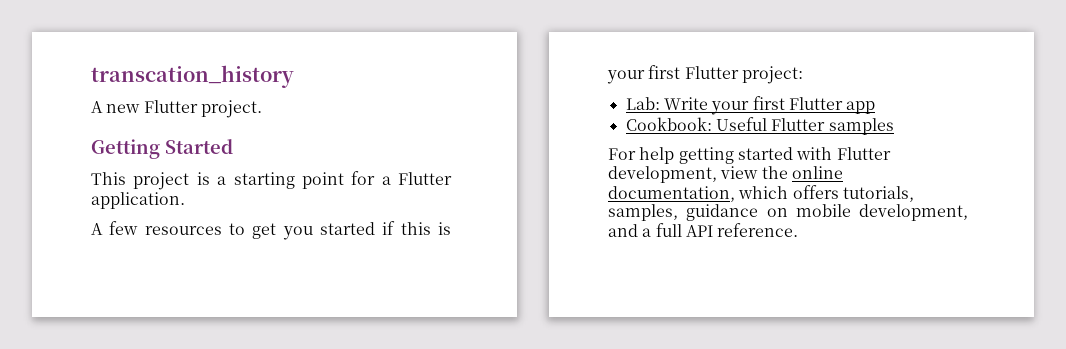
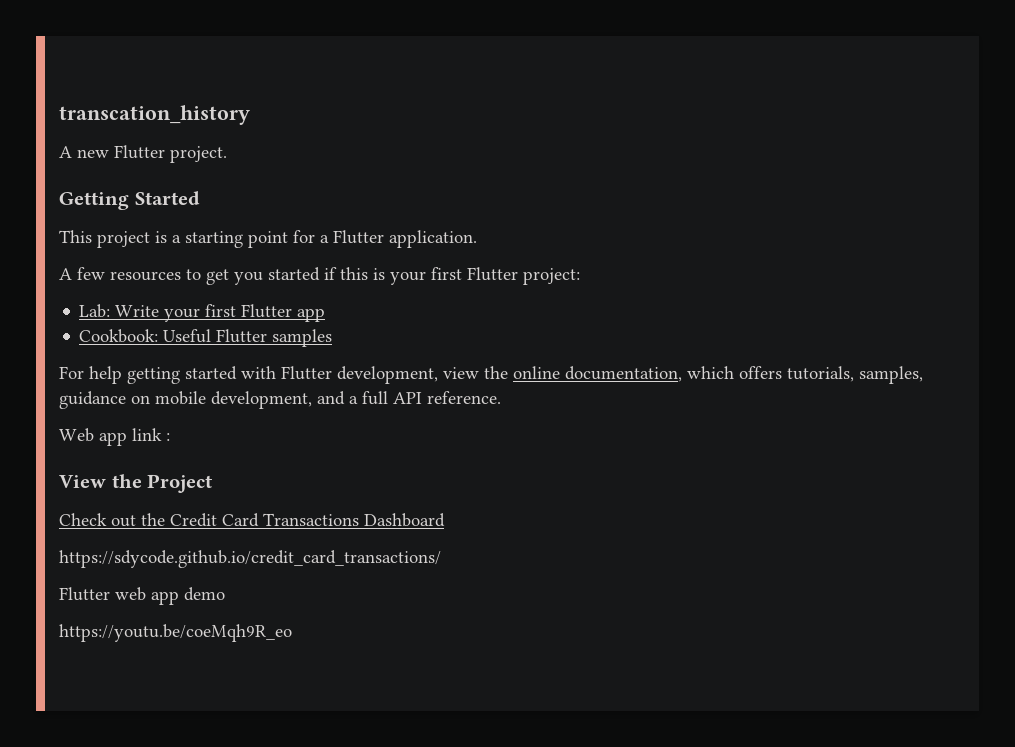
+ Web app link :
+ View the Project
+ Check out the Credit Card Transactions Dashboard
+ https://sdycode.github.io/credit_card_transactions/
+ Flutter web app demo
+ https://youtu.be/coeMqh9R_eo

